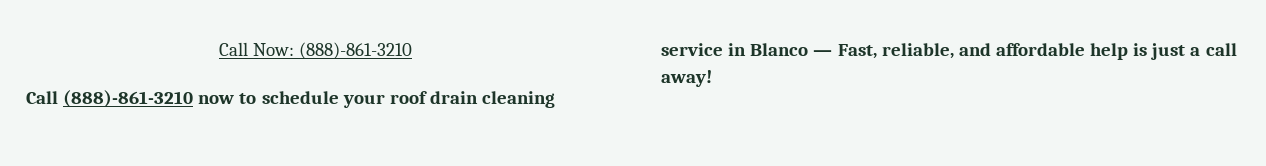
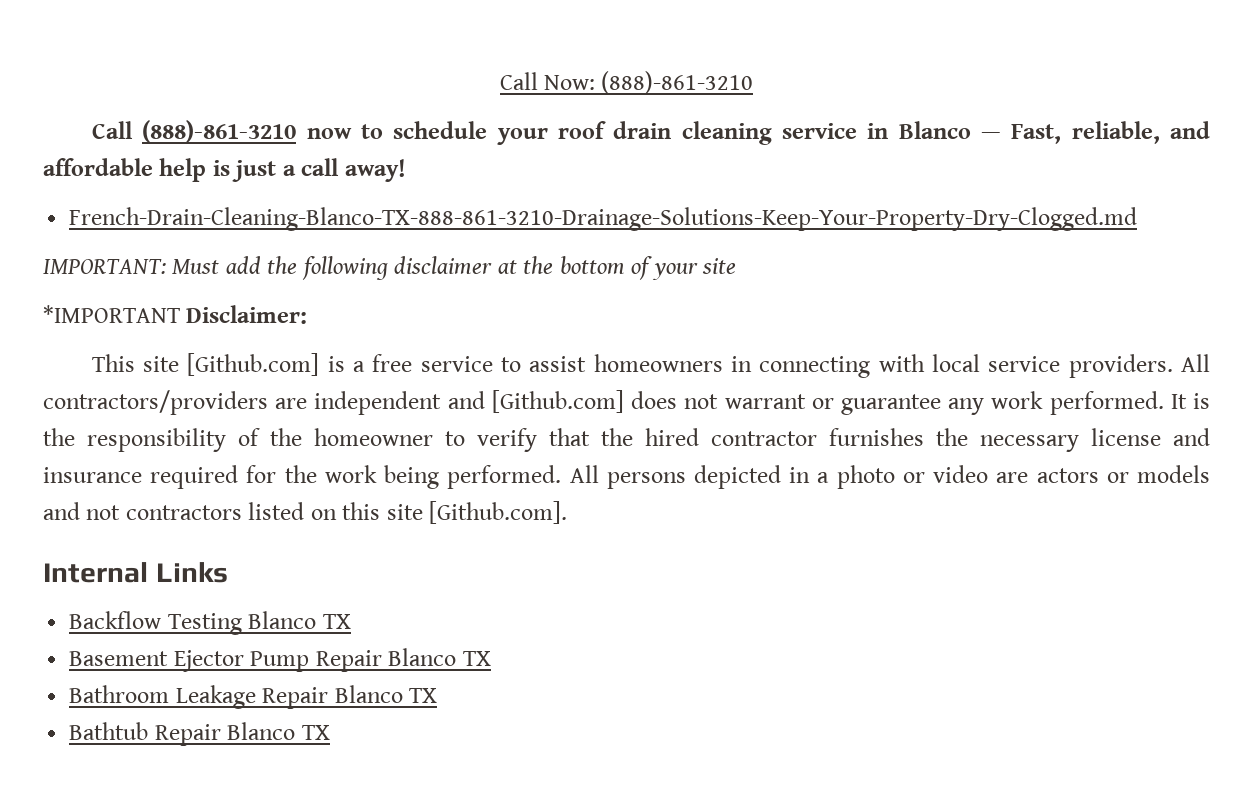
+ French-Drain-Cleaning-Blanco-TX-888-861-3210-Drainage-Solutions-Keep-Your-Property-Dry-Clogged.md
+ IMPORTANT: Must add the following disclaimer at the bottom of your site
+ *IMPORTANT Disclaimer:
+ This site [Github.com] is a free service to assist homeowners in connecting with local service providers. All contractors/providers are independent and [Github.com] does not warrant or guarantee any work performed. It is the responsibility of the homeowner to verify that the hired contractor furnishes the necessary license and insurance required for the work being performed. All persons depicted in a photo or video are actors or models and not contractors listed on this site [Github.com].
+ Internal Links
+ Backflow Testing Blanco TX
+ Basement Ejector Pump Repair Blanco TX
+ Bathroom Leakage Repair Blanco TX
+ Bathtub Repair Blanco TX

